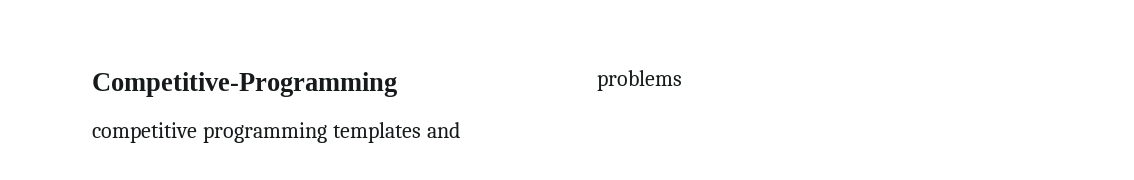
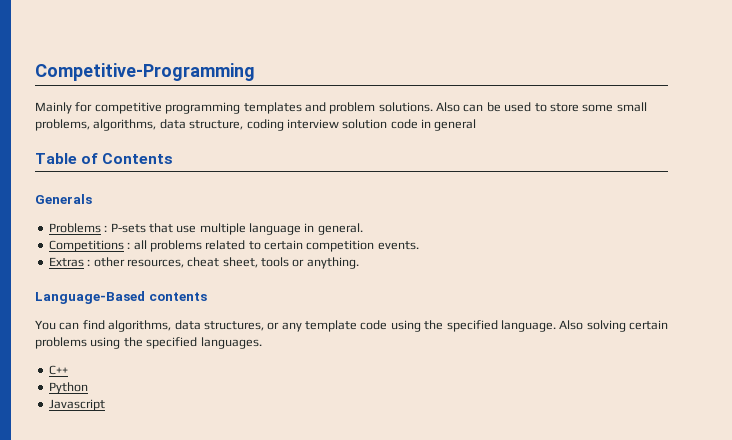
- competitive programming templates and problems
+ Mainly for competitive programming templates and problem solutions. Also can be used to store some small problems, algorithms, data structure, coding interview solution code in general
+ Table of Contents
+ Generals
+ Problems : P-sets that use multiple language in general.
+ Competitions : all problems related to certain competition events.
+ Extras : other resources, cheat sheet, tools or anything.
+ Language-Based contents
+ You can find algorithms, data structures, or any template code using the specified language. Also solving certain problems using the specified languages.
+ C++
+ Python
+ Javascript

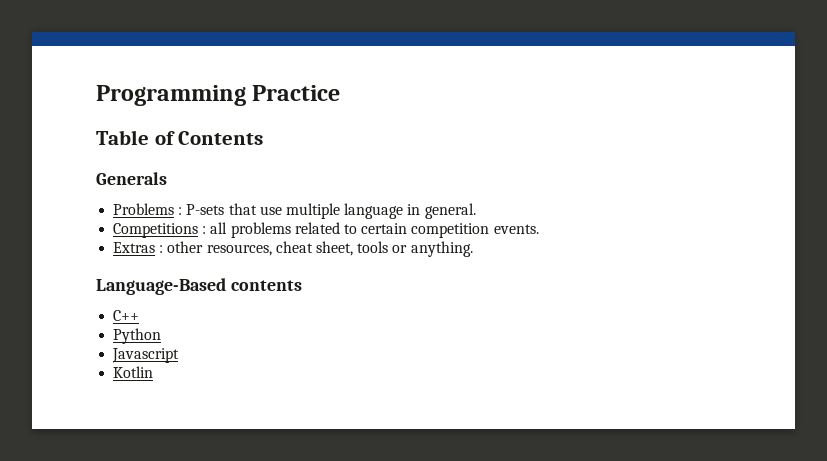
- Competitive-Programming
- Mainly for competitive programming templates and problem solutions. Also can be used to store some small problems, algorithms, data structure, coding interview solution code in general
+ Programming Practice
- You can find algorithms, data structures, or any template code using the specified language. Also solving certain problems using the specified languages.
+ Kotlin

